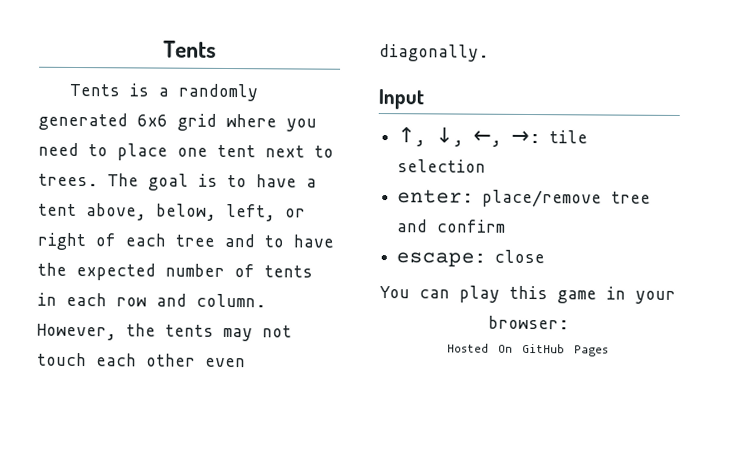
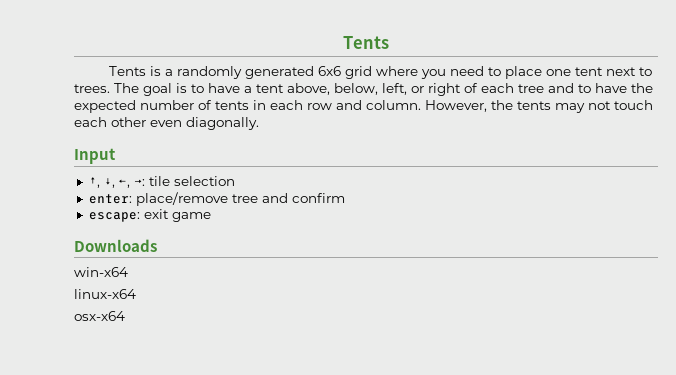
- escape: close
- You can play this game in your browser:
- Hosted On GitHub Pages
+ escape: exit game
+ Downloads
+ win-x64
+ linux-x64
+ osx-x64

